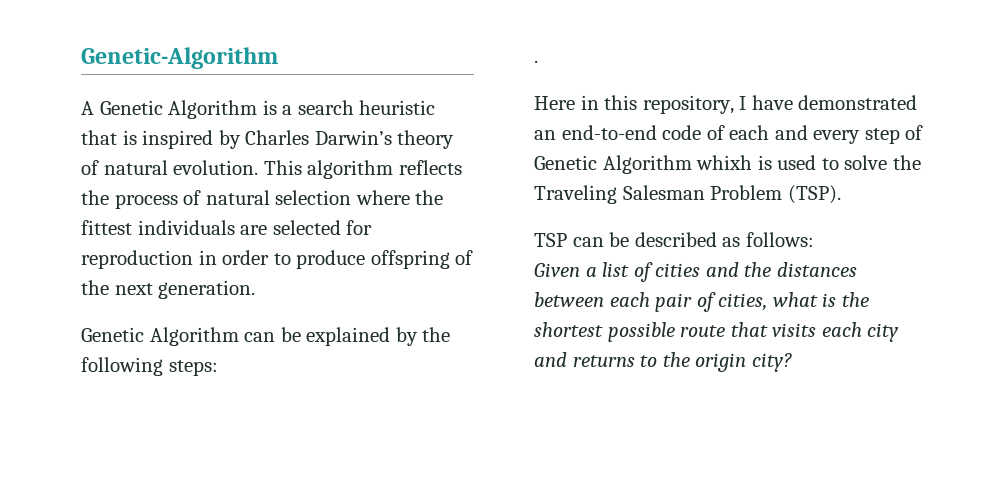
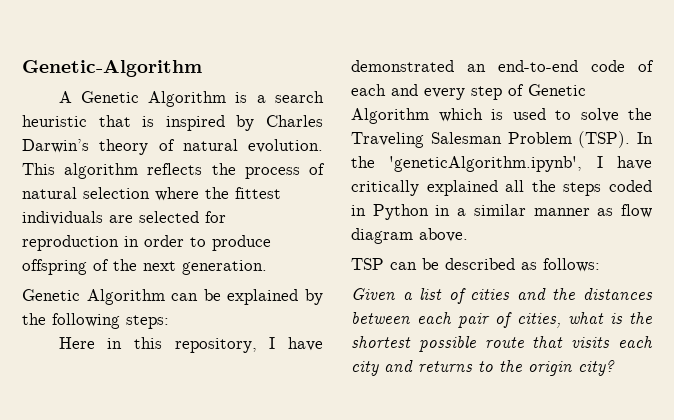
- .
- Here in this repository, I have demonstrated an end-to-end code of each and every step of Genetic Algorithm whixh is used to solve the Traveling Salesman Problem (TSP).
+ Here in this repository, I have demonstrated an end-to-end code of each and every step of Genetic Algorithm which is used to solve the Traveling Salesman Problem (TSP). In the 'geneticAlgorithm.ipynb', I have critically explained all the steps coded in Python in a similar manner as flow diagram above.

